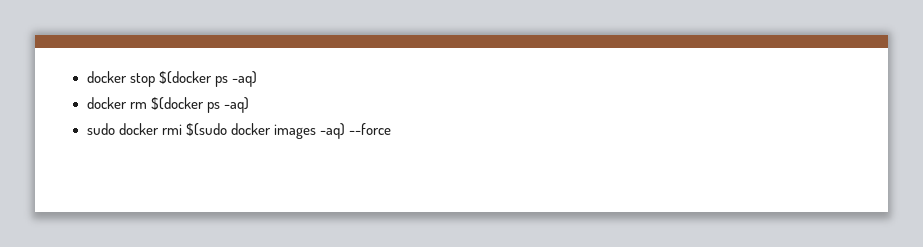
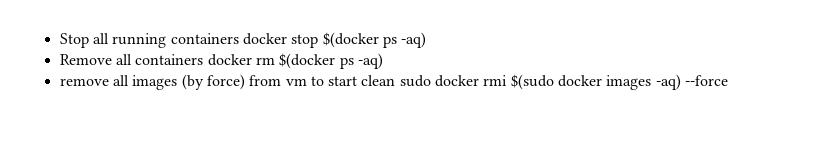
- docker stop $(docker ps -aq)
+ Stop all running containers docker stop $(docker ps -aq)
- docker rm $(docker ps -aq)
+ Remove all containers docker rm $(docker ps -aq)
- sudo docker rmi $(sudo docker images -aq) --force
+ remove all images (by force) from vm to start clean sudo docker rmi $(sudo docker images -aq) --force

